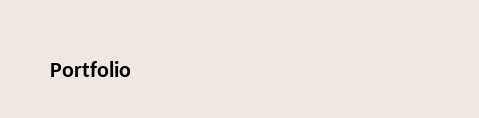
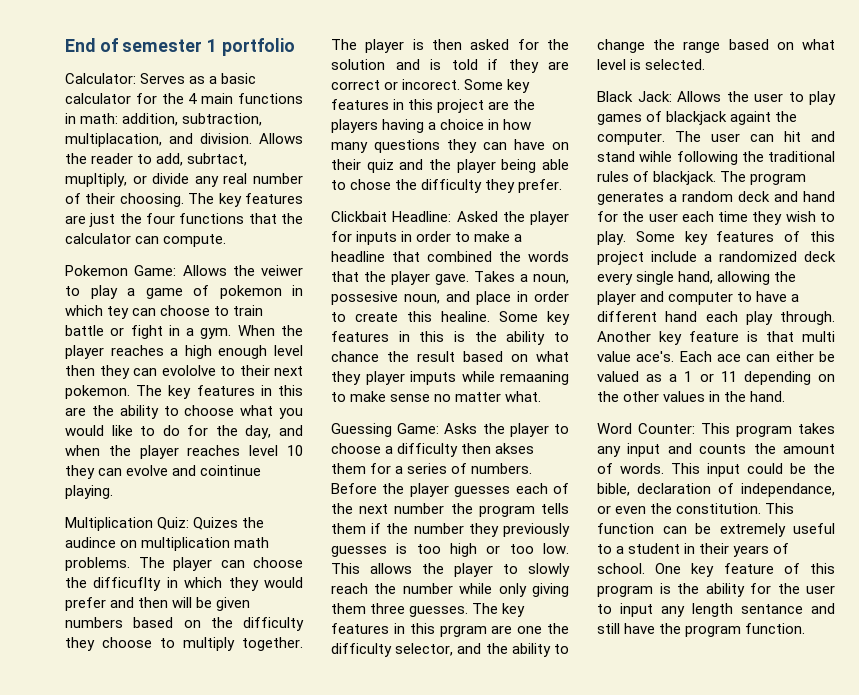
- Portfolio
+ End of semester 1 portfolio
+ Calculator: Serves as a basic calculator for the 4 main functions in math: addition, subtraction, multiplacation, and division. Allows the reader to add, subrtact, mupltiply, or divide any real number of their choosing. The key features are just the four functions that the calculator can compute.
+ Pokemon Game: Allows the veiwer to play a game of pokemon in which tey can choose to train battle or fight in a gym. When the player reaches a high enough level then they can evololve to their next pokemon. The key features in this are the ability to choose what you would like to do for the day, and when the player reaches level 10 they can evolve and cointinue playing.
+ Multiplication Quiz: Quizes the audince on multiplication math problems. The player can choose the difficuflty in which they would prefer and then will be given numbers based on the difficulty they choose to multiply together. The player is then asked for the solution and is told if they are correct or incorect. Some key features in this project are the players having a choice in how many questions they can have on their quiz and the player being able to chose the difficulty they prefer.
+ Clickbait Headline: Asked the player for inputs in order to make a headline that combined the words that the player gave. Takes a noun, possesive noun, and place in order to create this healine. Some key features in this is the ability to chance the result based on what they player imputs while remaaning to make sense no matter what.
+ Guessing Game: Asks the player to choose a difficulty then akses them for a series of numbers. Before the player guesses each of the next number the program tells them if the number they previously guesses is too high or too low. This allows the player to slowly reach the number while only giving them three guesses. The key features in this prgram are one the difficulty selector, and the ability to change the range based on what level is selected.
+ Black Jack: Allows the user to play games of blackjack againt the computer. The user can hit and stand wihle following the traditional rules of blackjack. The program generates a random deck and hand for the user each time they wish to play. Some key features of this project include a randomized deck every single hand, allowing the player and computer to have a different hand each play through. Another key feature is that multi value ace's. Each ace can either be valued as a 1 or 11 depending on the other values in the hand.
+ Word Counter: This program takes any input and counts the amount of words. This input could be the bible, declaration of independance, or even the constitution. This function can be extremely useful to a student in their years of school. One key feature of this program is the ability for the user to input any length sentance and still have the program function.

